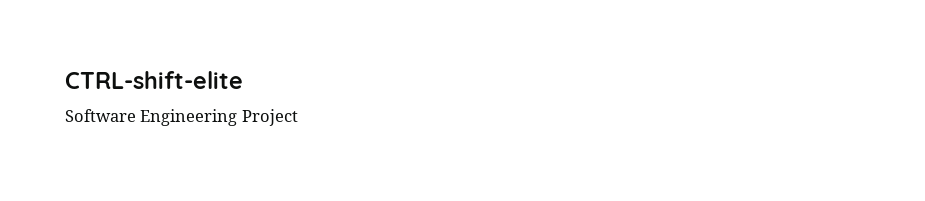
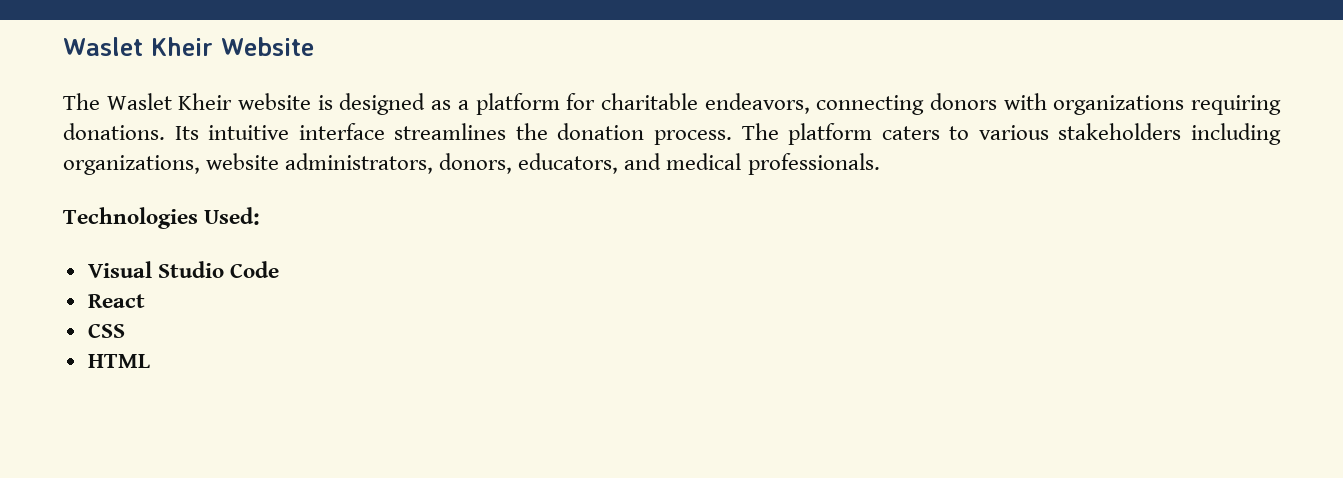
- CTRL-shift-elite
- Software Engineering Project
+ Waslet Kheir Website
+ The Waslet Kheir website is designed as a platform for charitable endeavors, connecting donors with organizations requiring donations. Its intuitive interface streamlines the donation process. The platform caters to various stakeholders including organizations, website administrators, donors, educators, and medical professionals.
+ Technologies Used:
+ Visual Studio Code
+ React
+ CSS
+ HTML

